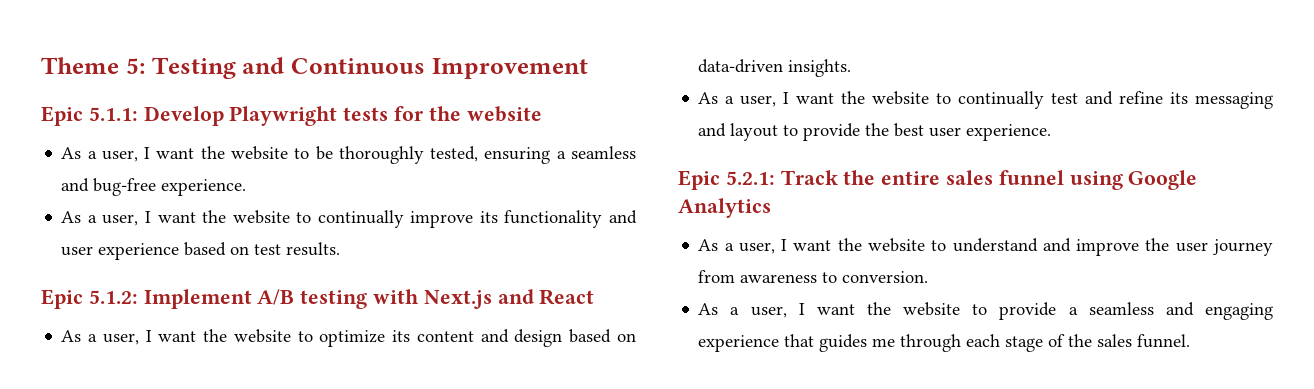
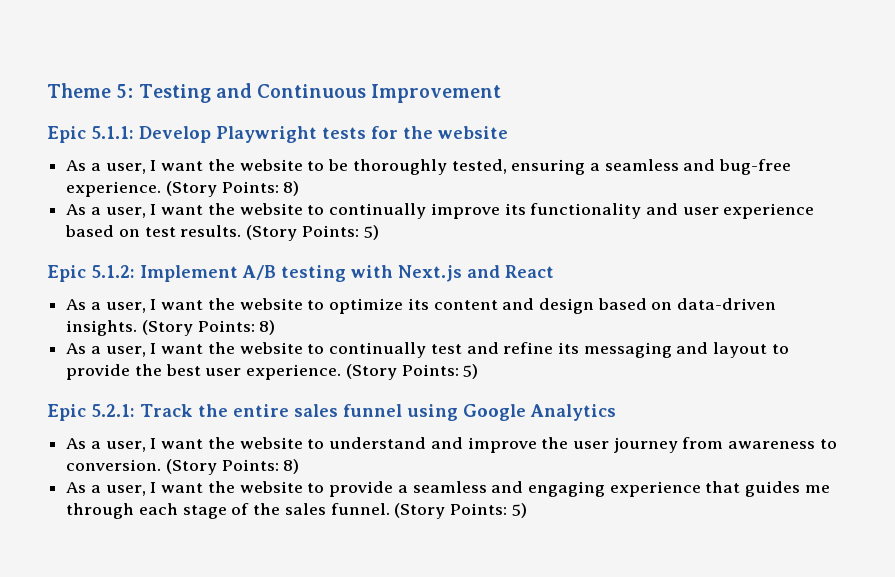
- As a user, I want the website to be thoroughly tested, ensuring a seamless and bug-free experience.
+ As a user, I want the website to be thoroughly tested, ensuring a seamless and bug-free experience. (Story Points: 8)
- As a user, I want the website to continually improve its functionality and user experience based on test results.
+ As a user, I want the website to continually improve its functionality and user experience based on test results. (Story Points: 5)
- As a user, I want the website to optimize its content and design based on data-driven insights.
+ As a user, I want the website to optimize its content and design based on data-driven insights. (Story Points: 8)
- As a user, I want the website to continually test and refine its messaging and layout to provide the best user experience.
+ As a user, I want the website to continually test and refine its messaging and layout to provide the best user experience. (Story Points: 5)
- As a user, I want the website to understand and improve the user journey from awareness to conversion.
+ As a user, I want the website to understand and improve the user journey from awareness to conversion. (Story Points: 8)
- As a user, I want the website to provide a seamless and engaging experience that guides me through each stage of the sales funnel.
+ As a user, I want the website to provide a seamless and engaging experience that guides me through each stage of the sales funnel. (Story Points: 5)

